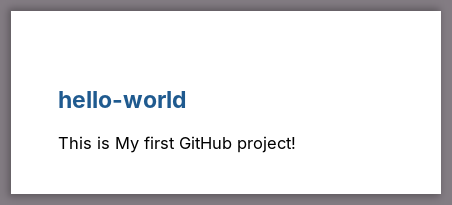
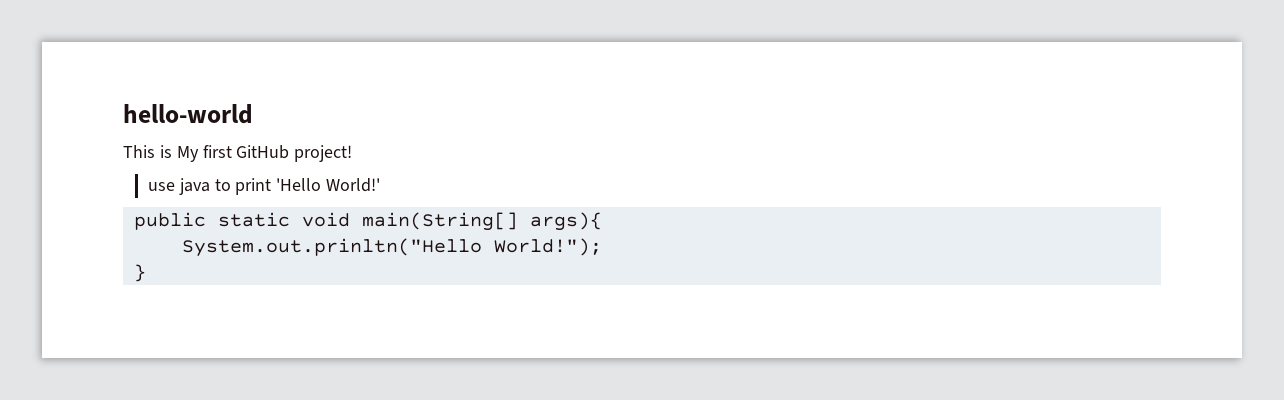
+ use java to print 'Hello World!'
+ public static void main(String[] args){
+ System.out.prinltn("Hello World!");
+ }

